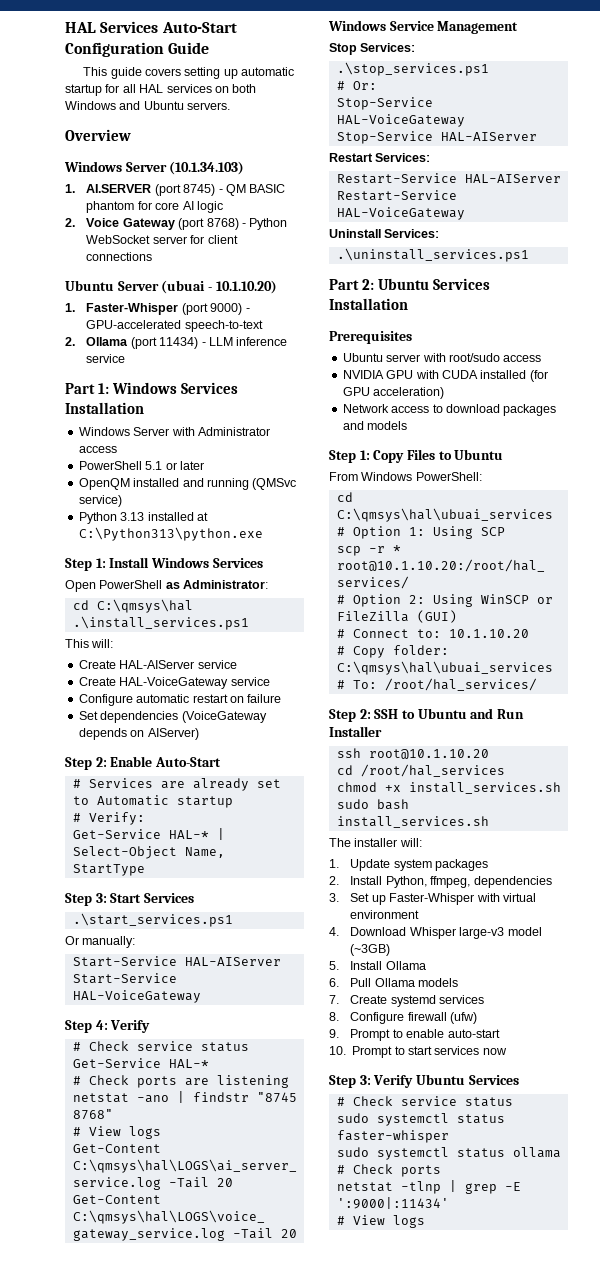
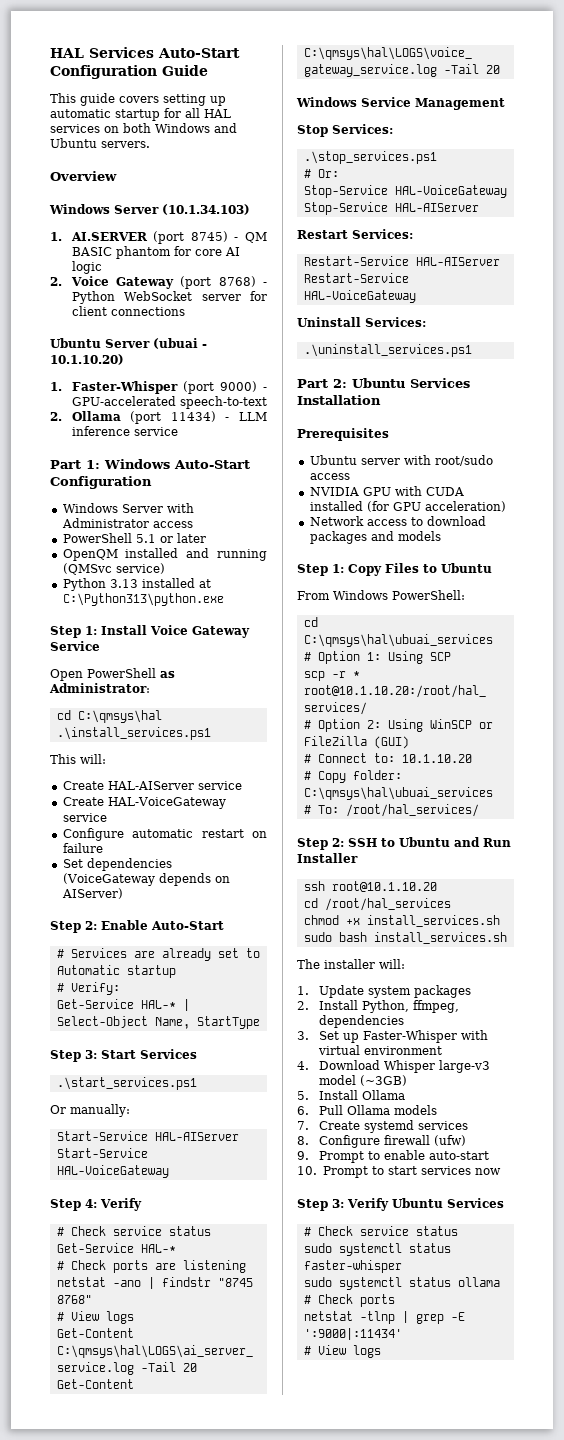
- Part 1: Windows Services Installation
+ Part 1: Windows Auto-Start Configuration
- Step 1: Install Windows Services
+ Step 1: Install Voice Gateway Service

